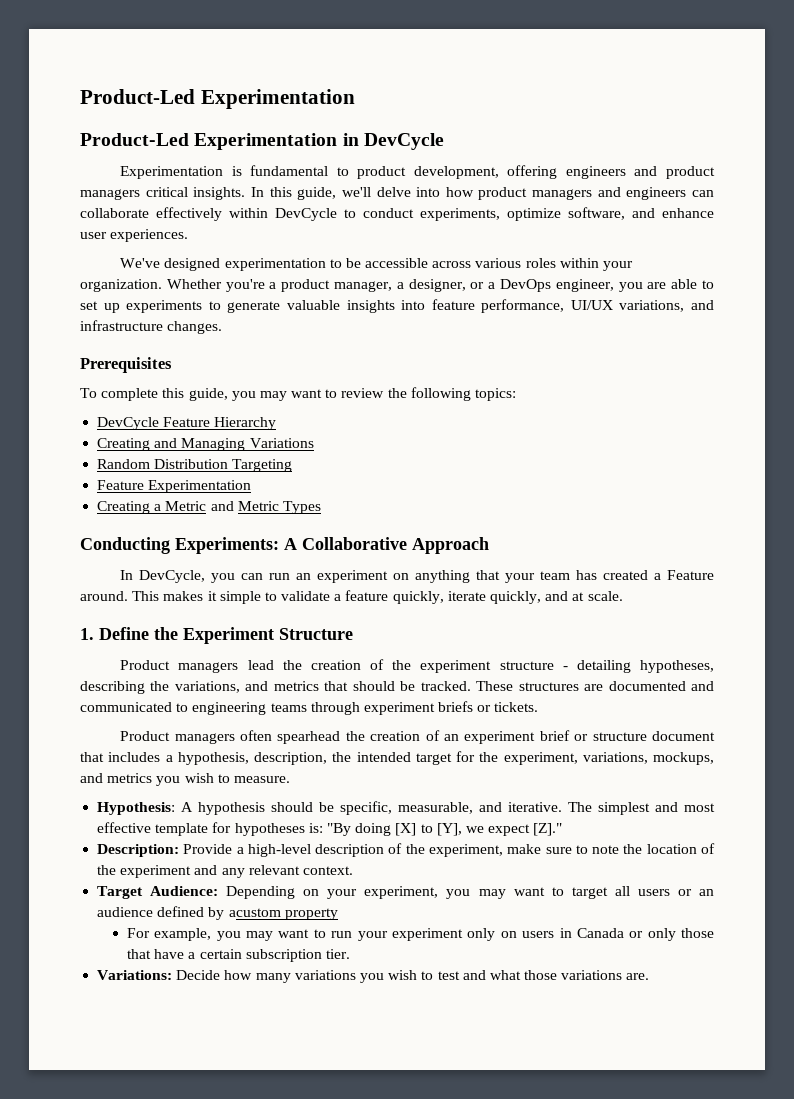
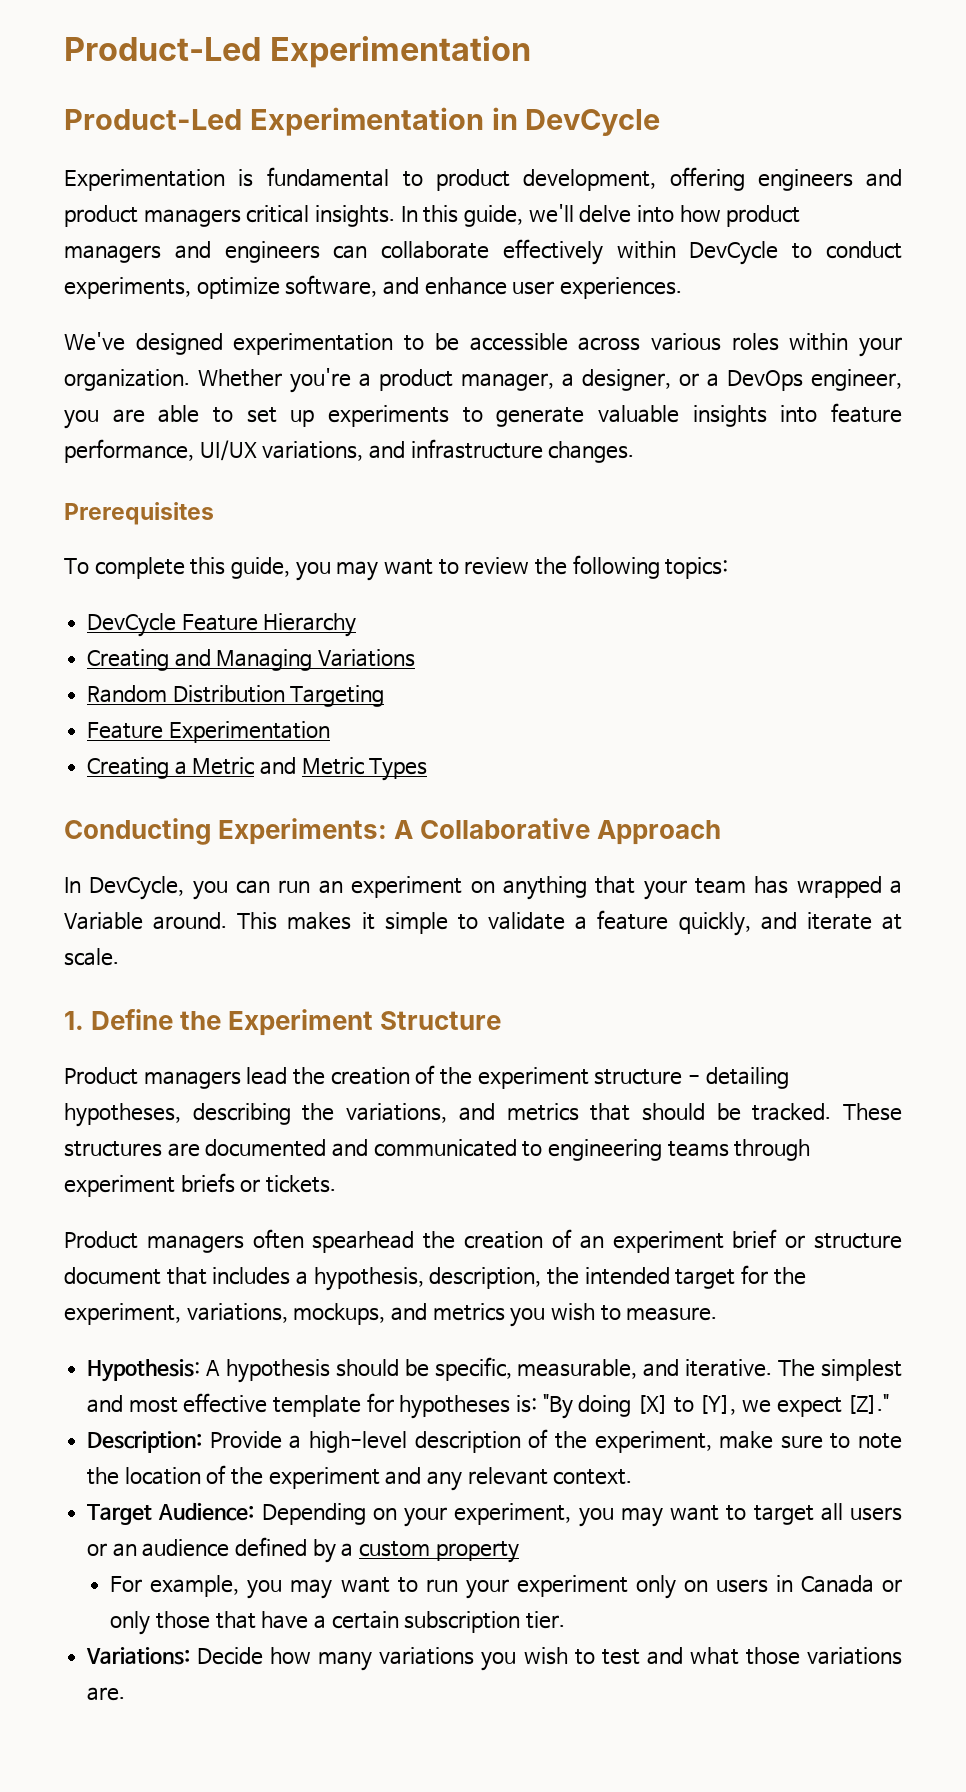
- In DevCycle, you can run an experiment on anything that your team has created a Feature around.
+ In DevCycle, you can run an experiment on anything that your team has wrapped a Variable around.
- This makes it simple to validate a feature quickly, iterate quickly, and at scale.
+ This makes it simple to validate a feature quickly, and iterate at scale.
- Target Audience: Depending on your experiment, you may want to target all users or an audience defined by acustom property
+ Target Audience: Depending on your experiment, you may want to target all users or an audience defined by a custom property

